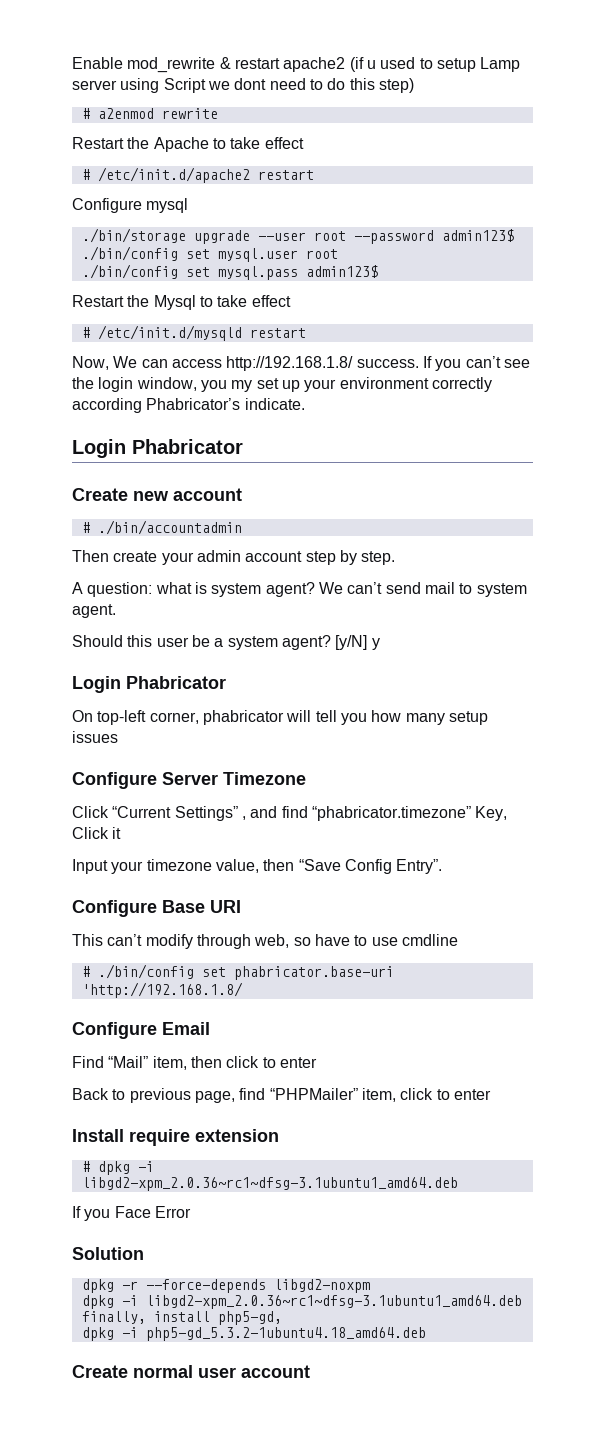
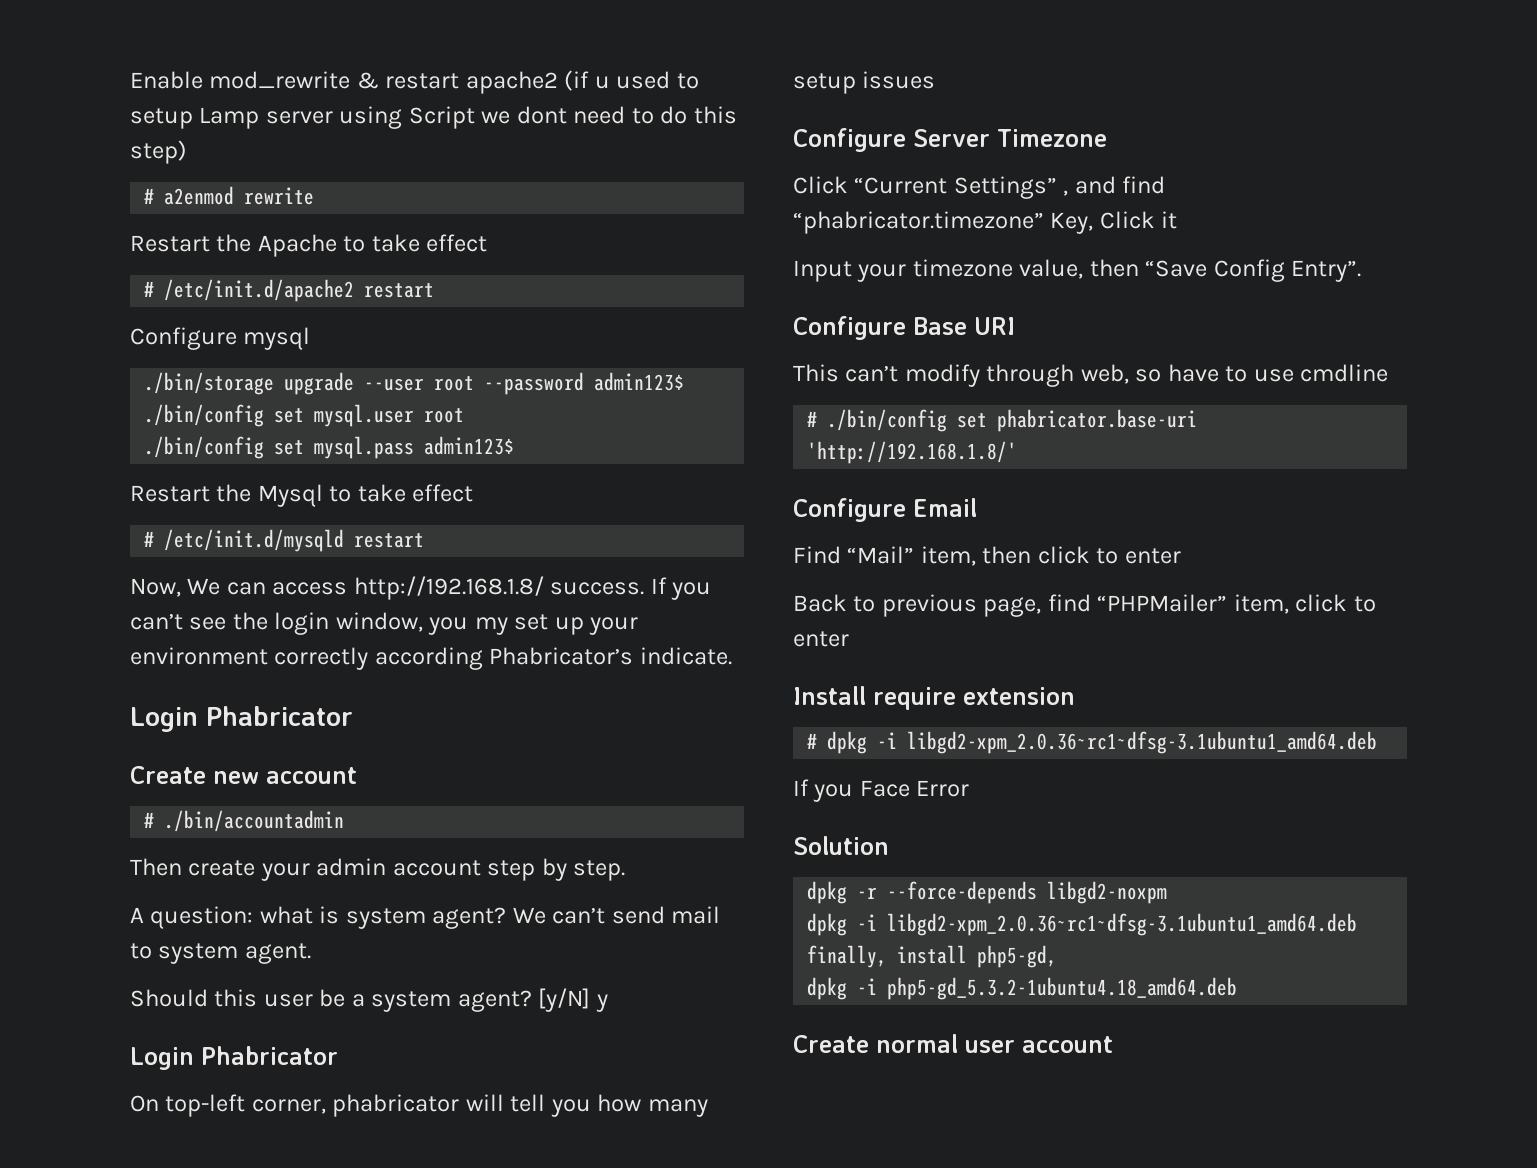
- # ./bin/config set phabricator.base-uri 'http://192.168.1.8/
+ # ./bin/config set phabricator.base-uri 'http://192.168.1.8/'

